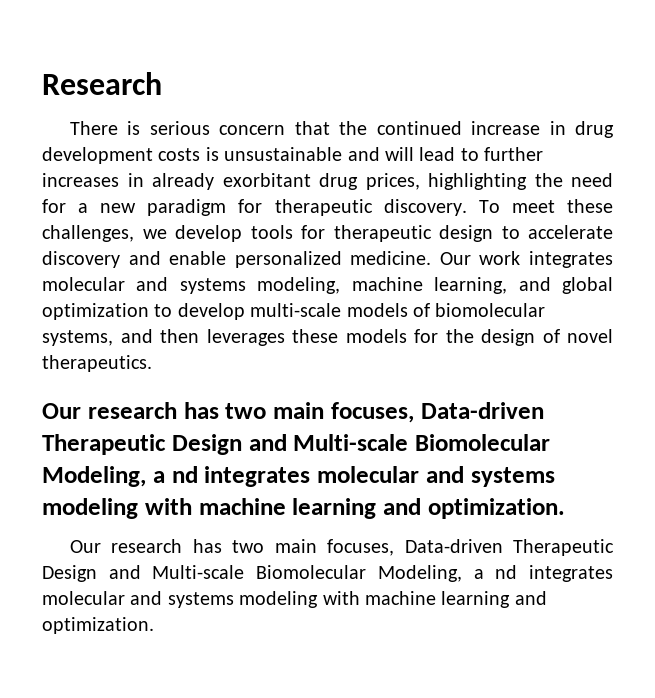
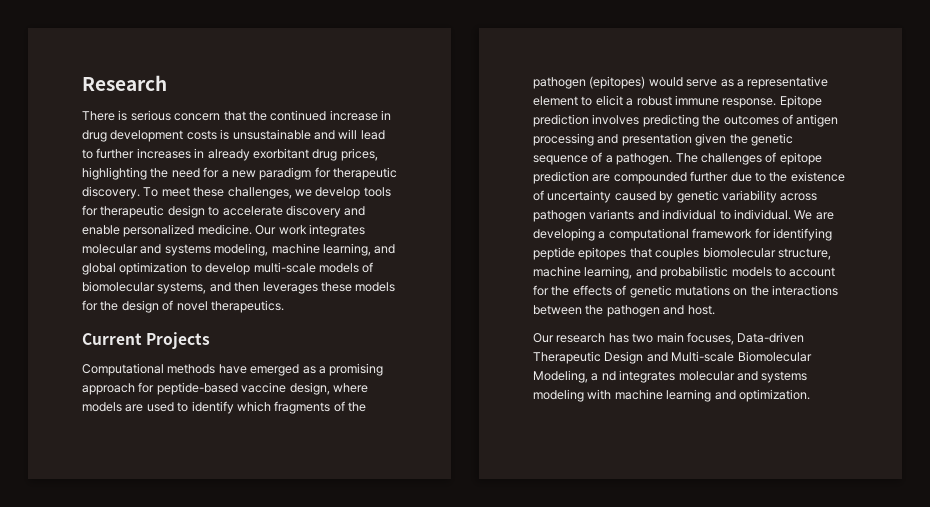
  Our work integrates molecular and systems modeling, machine learning, and global optimization to develop multi-scale models of biomolecular systems, and then leverages these models for the design of novel therapeutics.
- Our research has two main focuses, Data-driven Therapeutic Design and Multi-scale Biomolecular Modeling, a nd integrates molecular and systems modeling with machine learning and optimization.
+ Current Projects
+ Computational methods have emerged as a promising approach for peptide-based vaccine design, where models are used to identify which fragments of the pathogen (epitopes) would serve as a representative element to elicit a robust immune response. Epitope prediction involves predicting the outcomes of antigen processing and presentation given the genetic sequence of a pathogen. The challenges of epitope prediction are compounded further due to the existence of uncertainty caused by genetic variability across pathogen variants and individual to individual. We are developing a computational framework for identifying peptide epitopes that couples biomolecular structure, machine learning, and probabilistic models to account for the effects of genetic mutations on the interactions between the pathogen and host.

